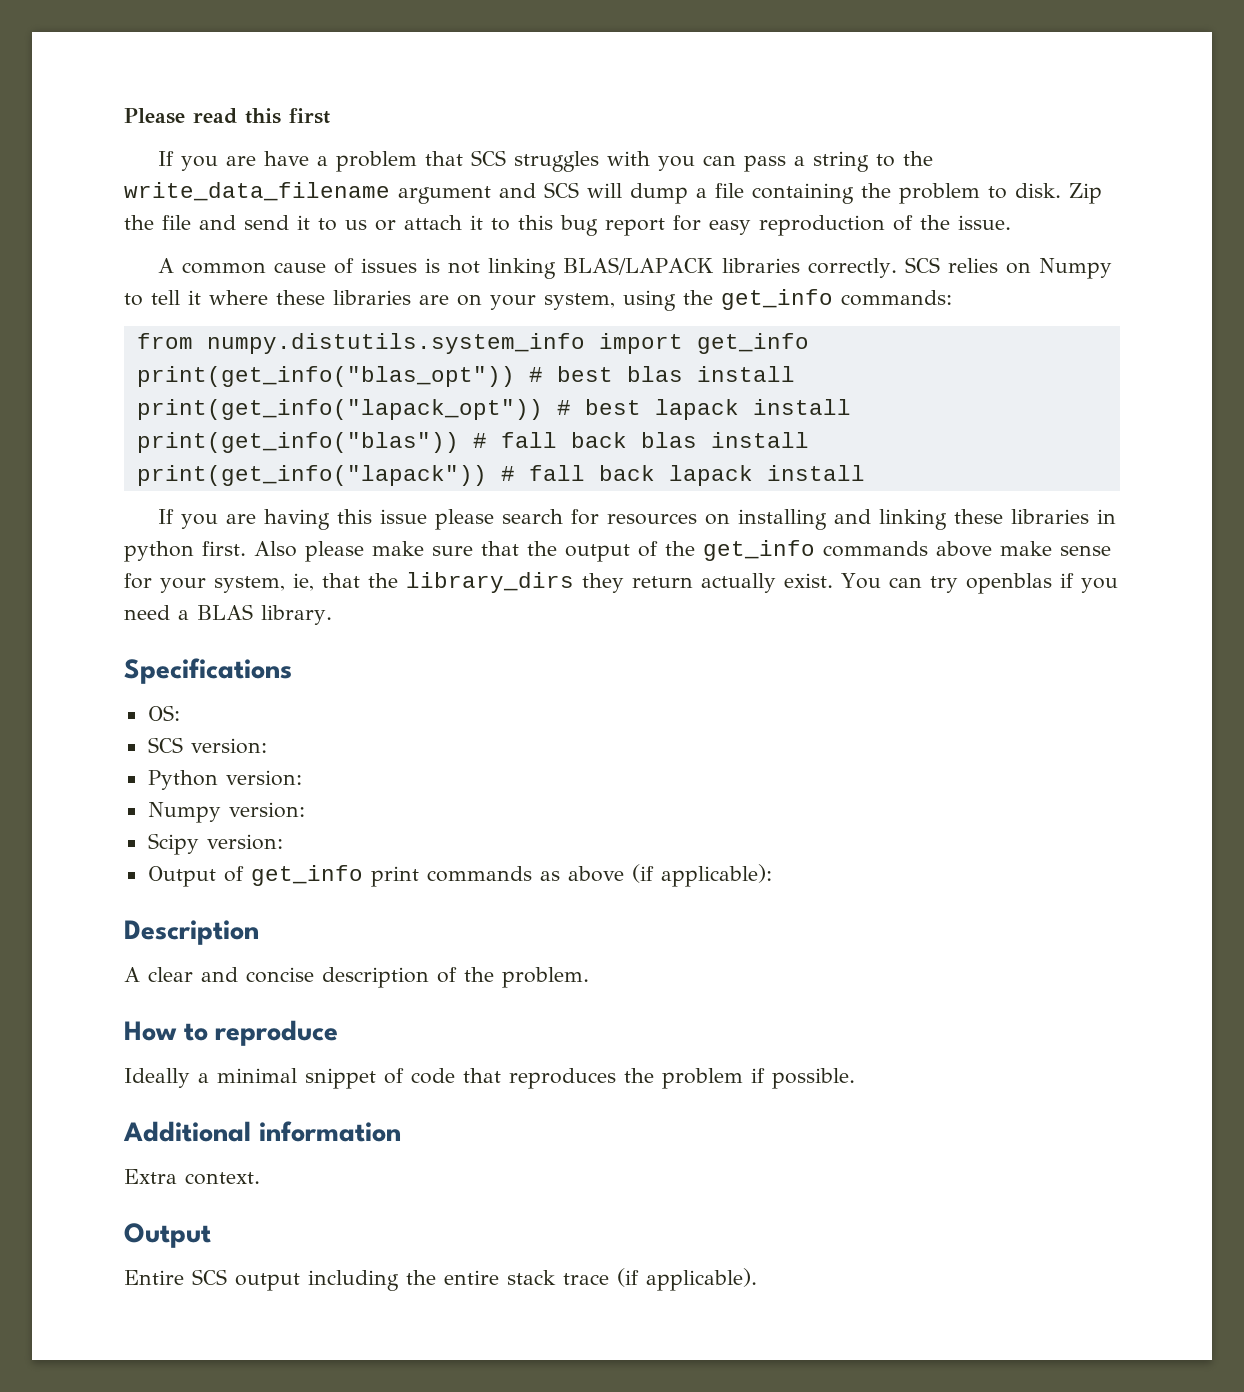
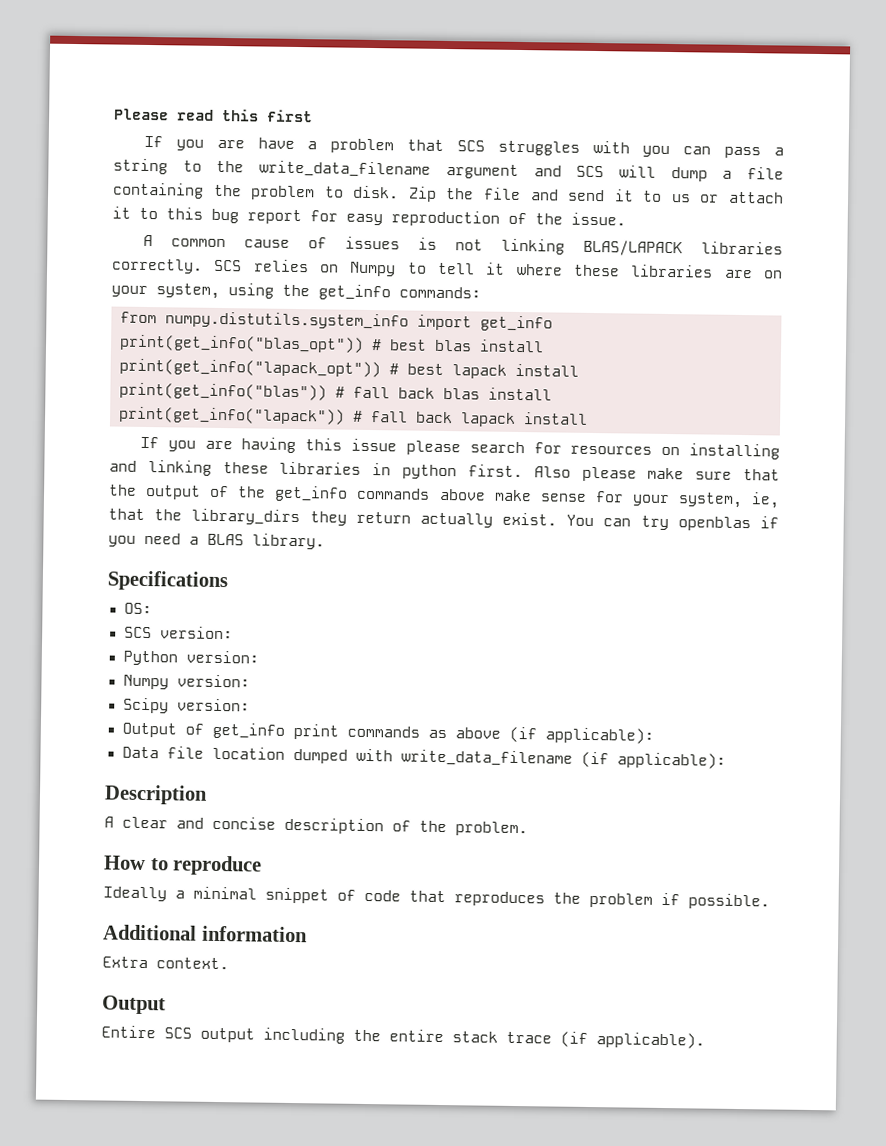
+ Data file location dumped with write_data_filename (if applicable):

